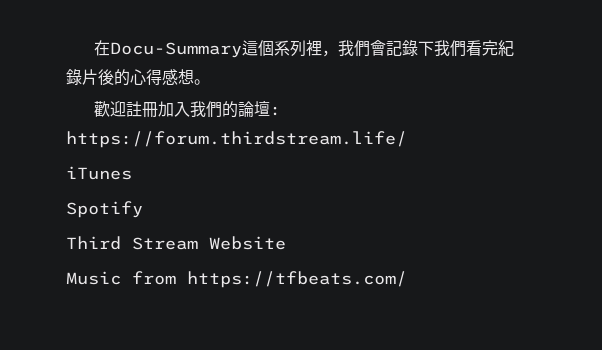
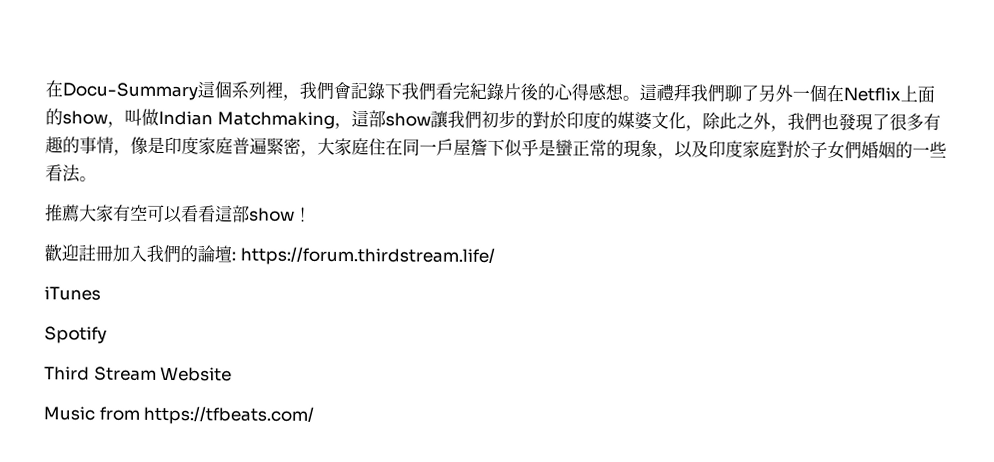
+ 這禮拜我們聊了另外一個在Netflix上面的show，叫做Indian Matchmaking，這部show讓我們初步的對於印度的媒婆文化，除此之外，我們也發現了很多有趣的事情，像是印度家庭普遍緊密，大家庭住在同一戶屋簷下似乎是蠻正常的現象，以及印度家庭對於子女們婚姻的一些看法。
+ 推薦大家有空可以看看這部show！

